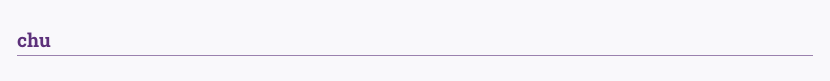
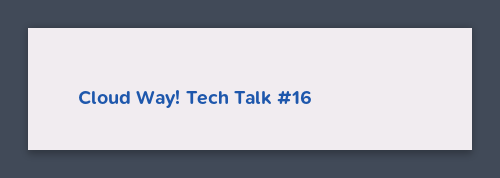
- chu
+ Cloud Way! Tech Talk #16

